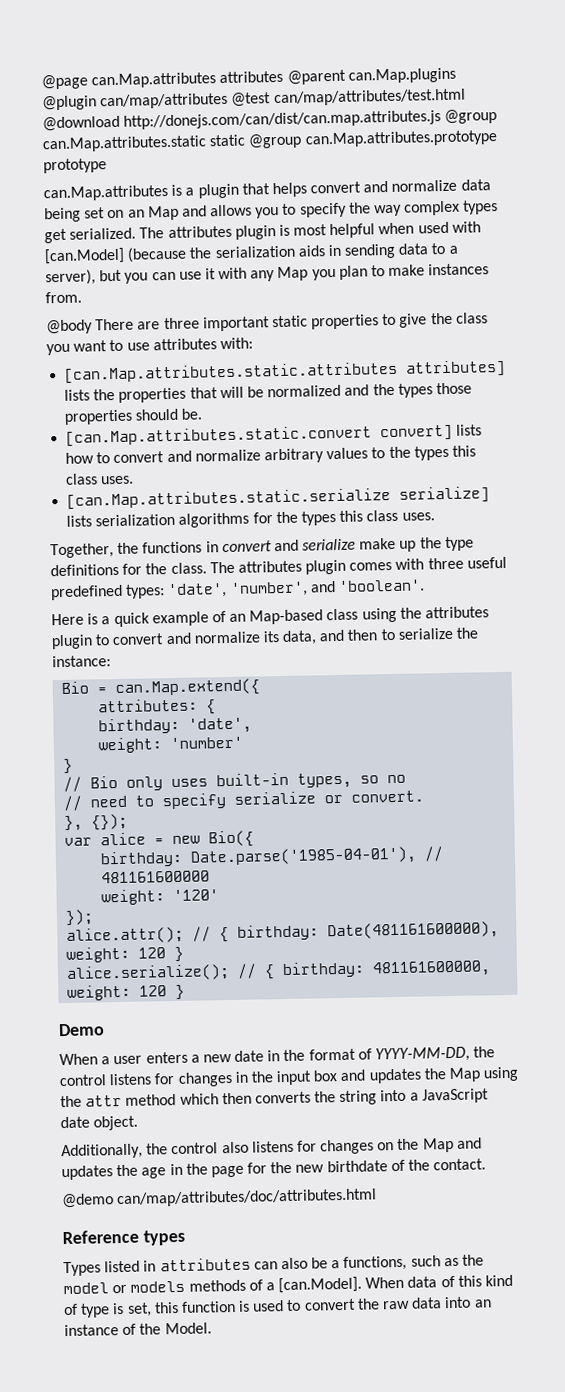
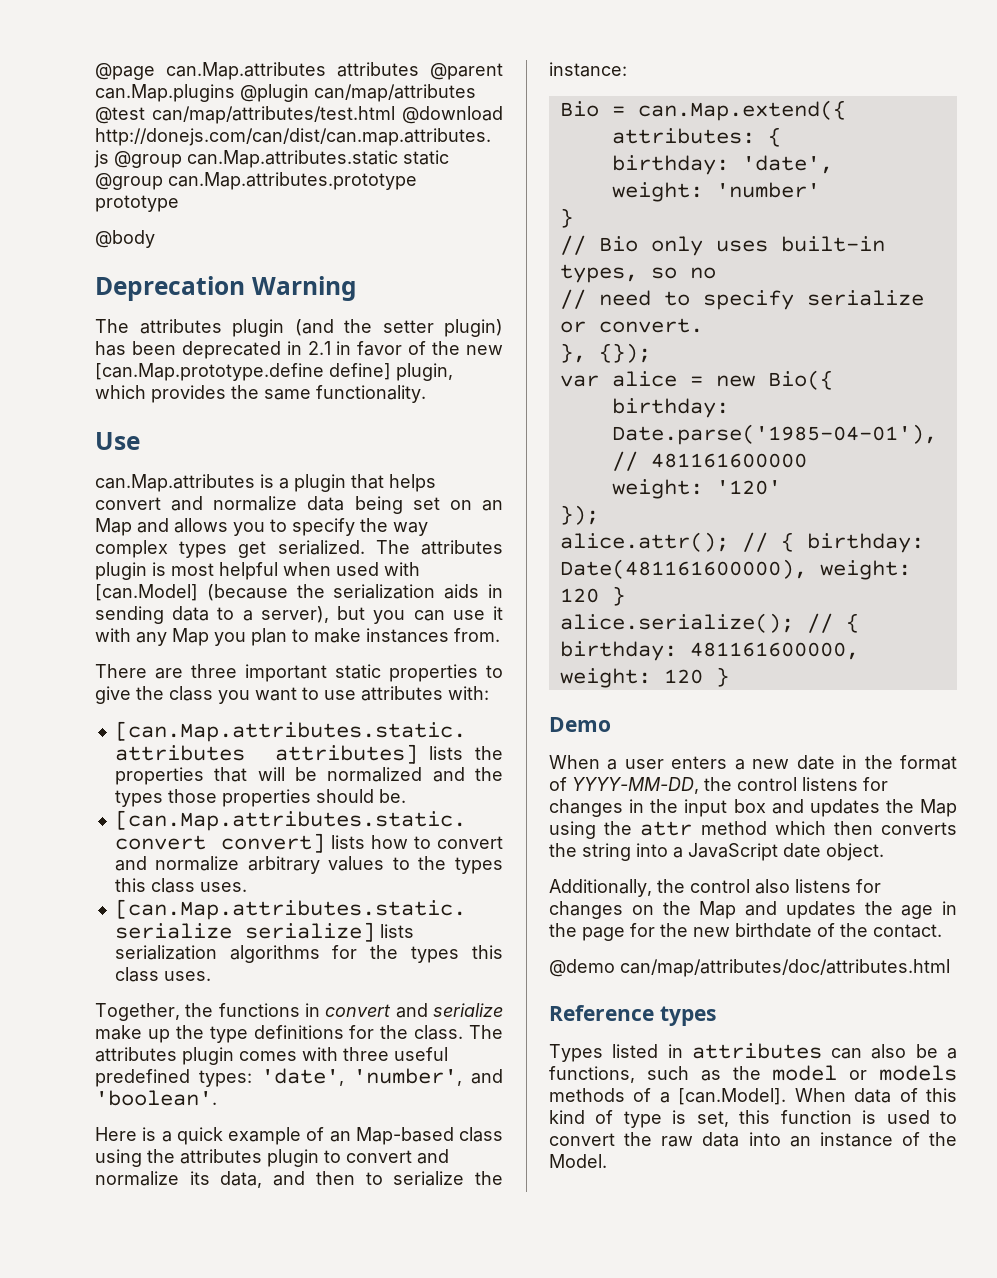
+ @body
+ Deprecation Warning
+ The attributes plugin (and the setter plugin) has been deprecated in 2.1 in favor of the new [can.Map.prototype.define define] plugin, which provides the same functionality.
+ Use
- @body There are three important static properties to give the class you want to use attributes with:
+ There are three important static properties to give the class you want to use attributes with:

